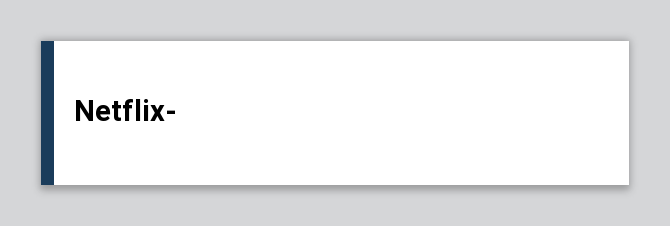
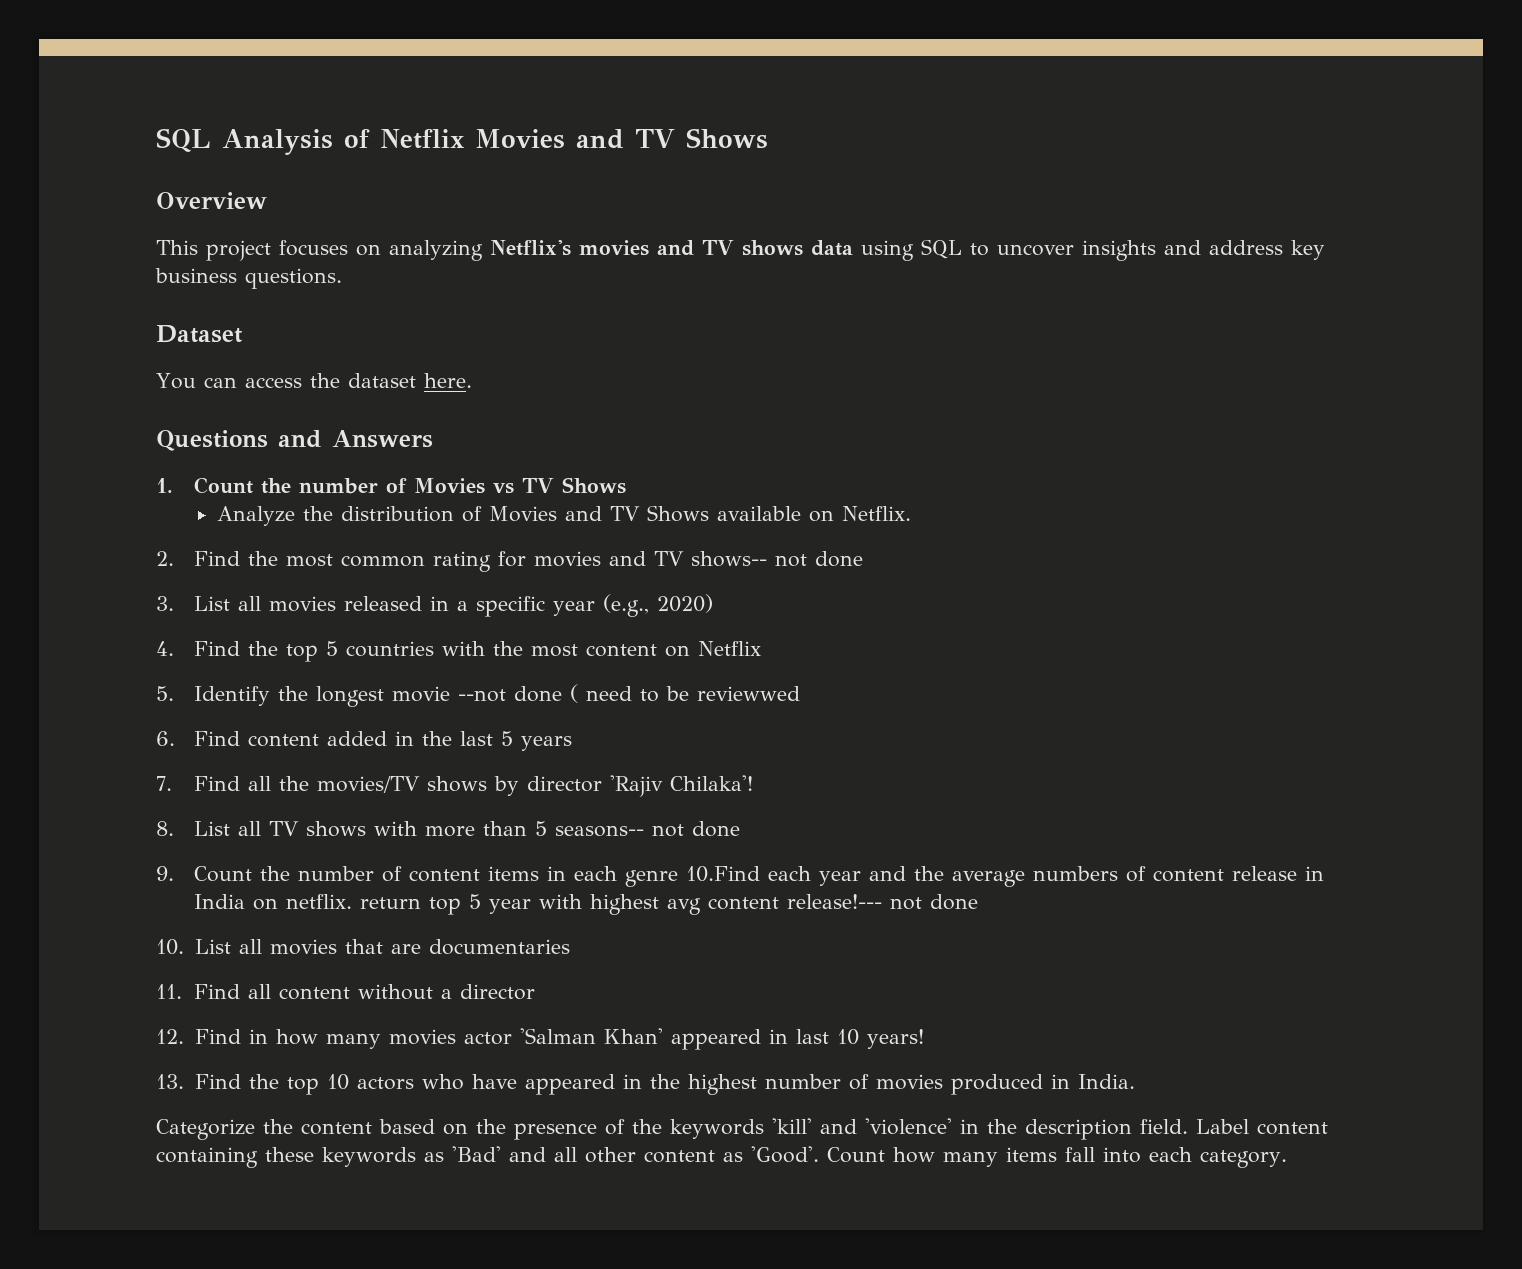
- Netflix-
+ SQL Analysis of Netflix Movies and TV Shows
+ Overview
+ This project focuses on analyzing Netflix's movies and TV shows data using SQL to uncover insights and address key business questions.
+ Dataset
+ You can access the dataset here.
+ Questions and Answers
+ 1. Count the number of Movies vs TV Shows
+ Analyze the distribution of Movies and TV Shows available on Netflix.
+ 2. Find the most common rating for movies and TV shows-- not done
+ 3. List all movies released in a specific year (e.g., 2020)
+ 4. Find the top 5 countries with the most content on Netflix
+ 5. Identify the longest movie --not done ( need to be reviewwed
+ 6. Find content added in the last 5 years
+ 7. Find all the movies/TV shows by director 'Rajiv Chilaka'!
+ 8. List all TV shows with more than 5 seasons-- not done
+ 9. Count the number of content items in each genre 10.Find each year and the average numbers of content release in India on netflix. return top 5 year with highest avg content release!--- not done
+ 10. List all movies that are documentaries
+ 11. Find all content without a director
+ 12. Find in how many movies actor 'Salman Khan' appeared in last 10 years!
+ 13. Find the top 10 actors who have appeared in the highest number of movies produced in India.
+ Categorize the content based on the presence of the keywords 'kill' and 'violence' in the description field. Label content containing these keywords as 'Bad' and all other content as 'Good'. Count how many items fall into each category.

